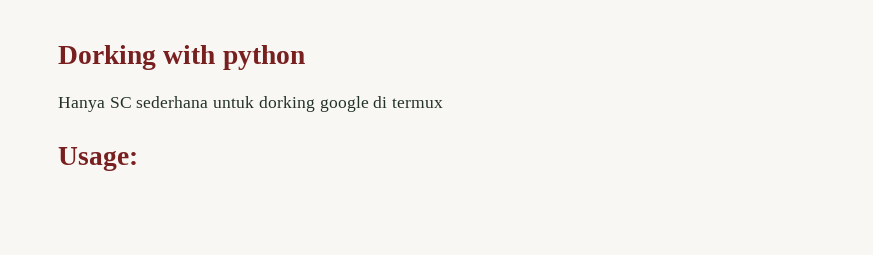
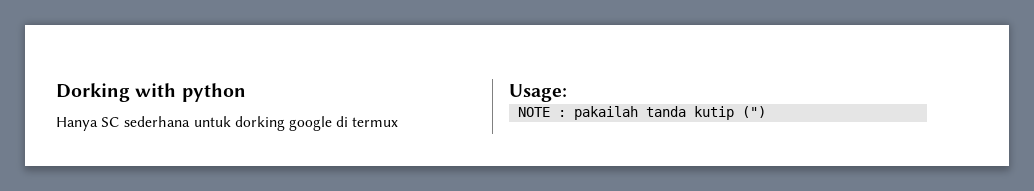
+ NOTE : pakailah tanda kutip (")

